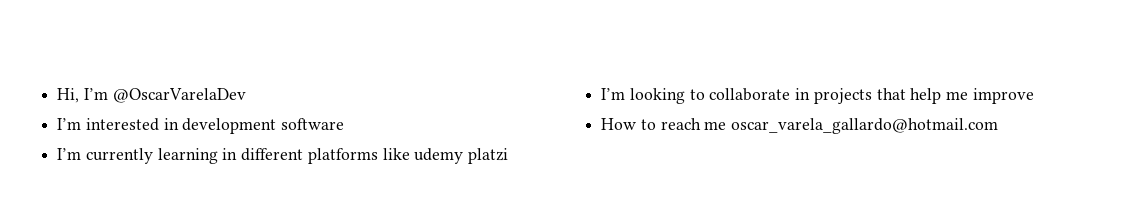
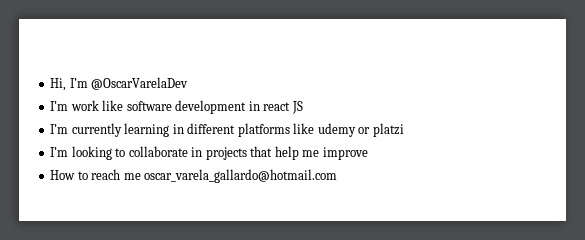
- I’m interested in development software
+ I’m work like software development in react JS
- I’m currently learning in different platforms like udemy platzi
+ I’m currently learning in different platforms like udemy or platzi

